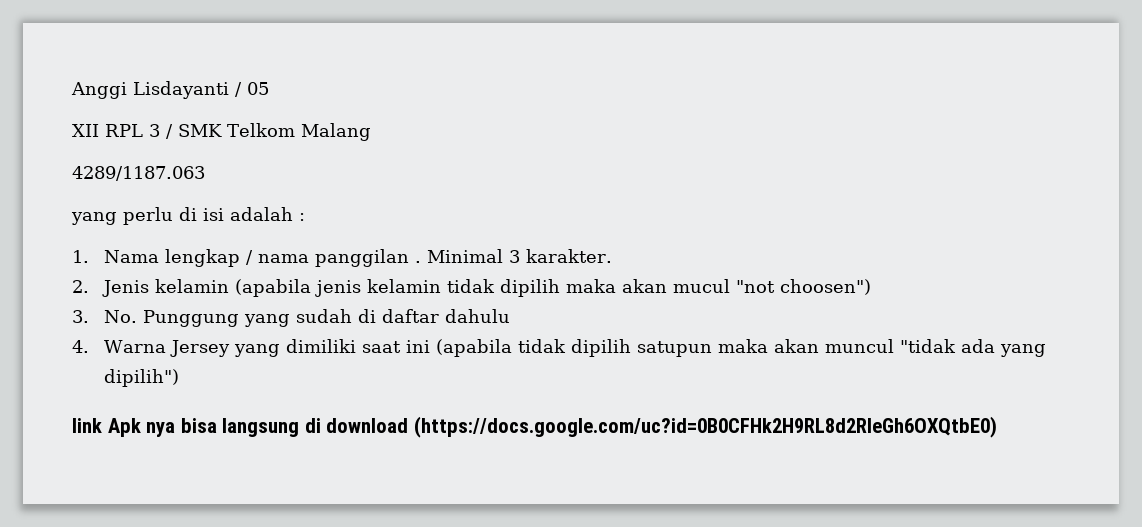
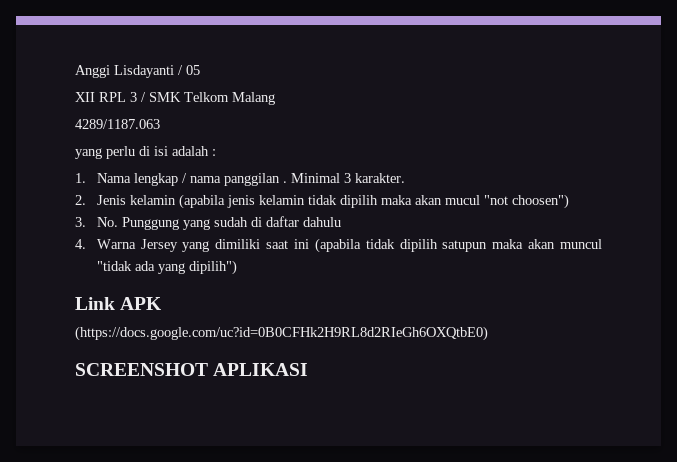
- link Apk nya bisa langsung di download (https://docs.google.com/uc?id=0B0CFHk2H9RL8d2RIeGh6OXQtbE0)
+ Link APK
+ (https://docs.google.com/uc?id=0B0CFHk2H9RL8d2RIeGh6OXQtbE0)
+ SCREENSHOT APLIKASI

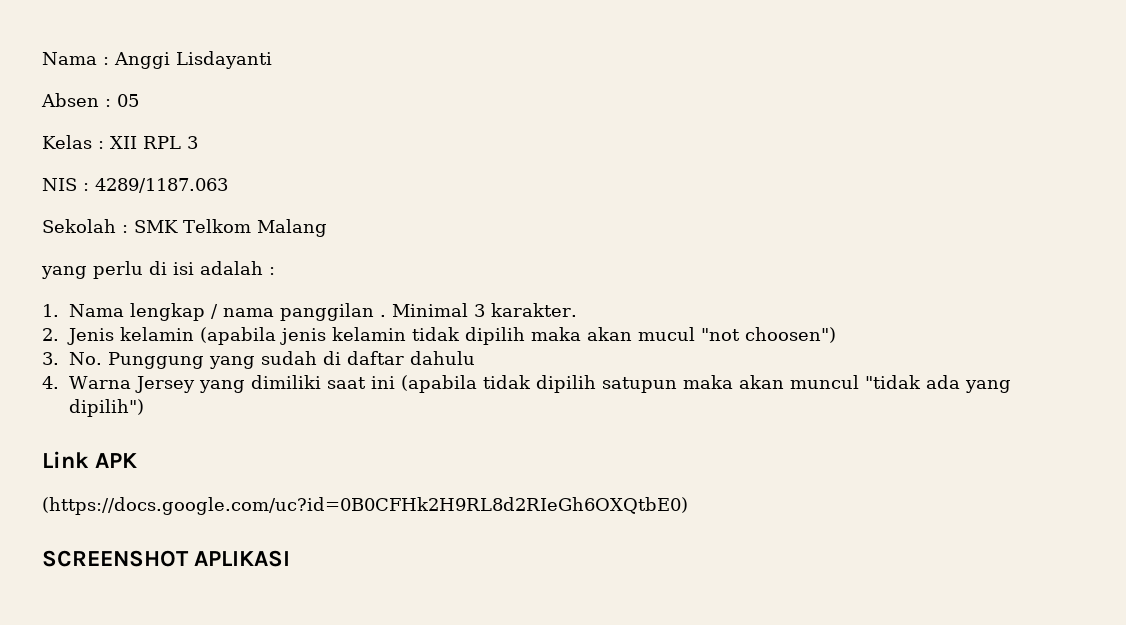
- Anggi Lisdayanti / 05
+ Nama : Anggi Lisdayanti
+ Absen : 05
- XII RPL 3 / SMK Telkom Malang
+ Kelas : XII RPL 3
+ NIS : 4289/1187.063
+ Sekolah : SMK Telkom Malang
- 4289/1187.063

